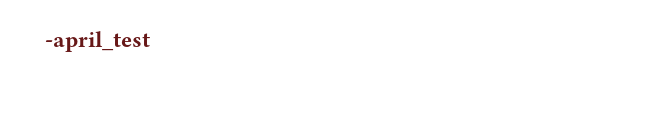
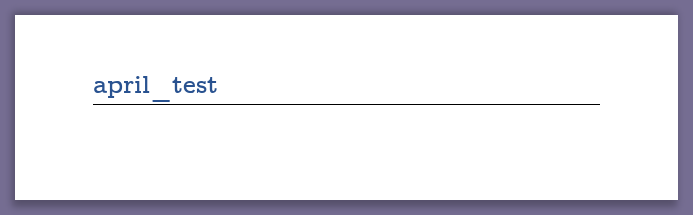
- -april_test
+ april_test

